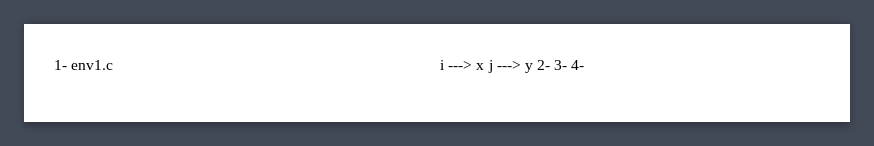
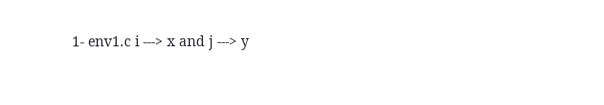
- 1- env1.c
- i ---> x j ---> y 2- 3- 4-
+ 1- env1.c i ---> x and j ---> y

